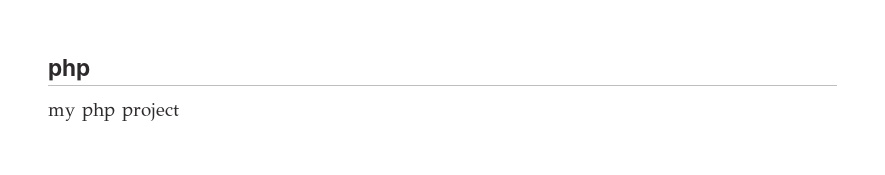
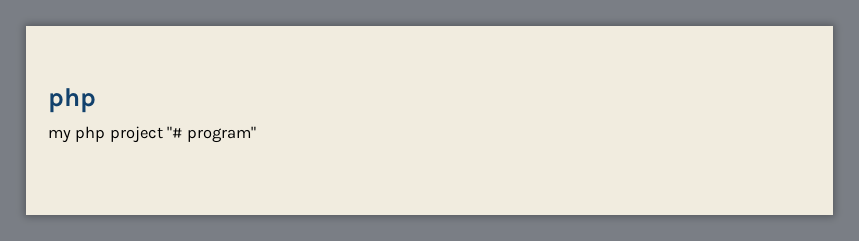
- my php project
+ my php project "# program"

